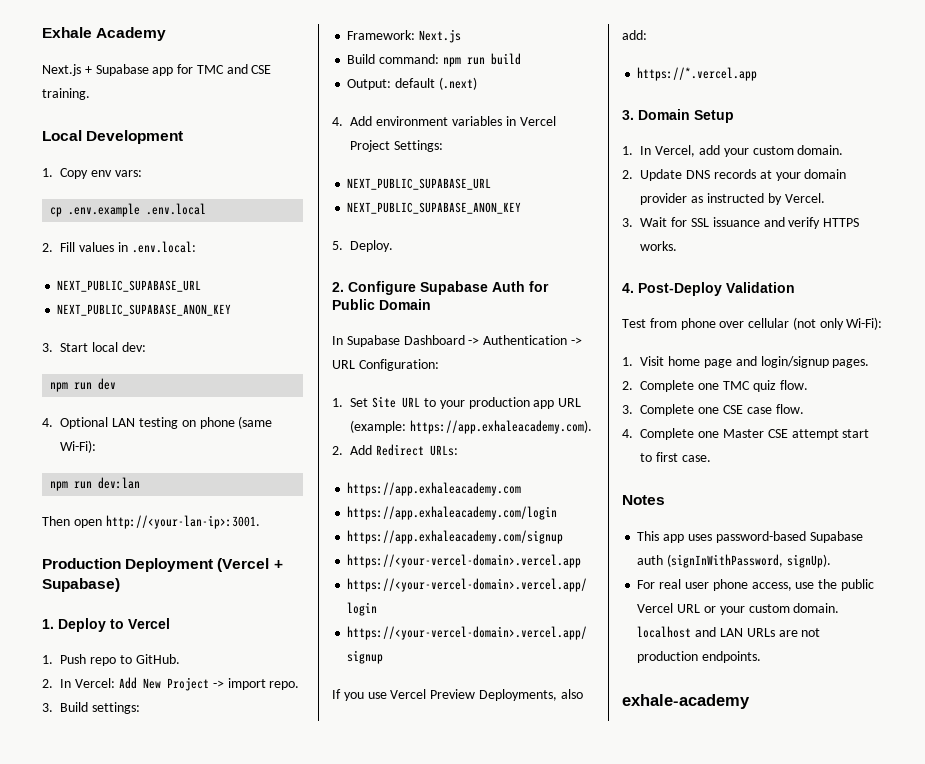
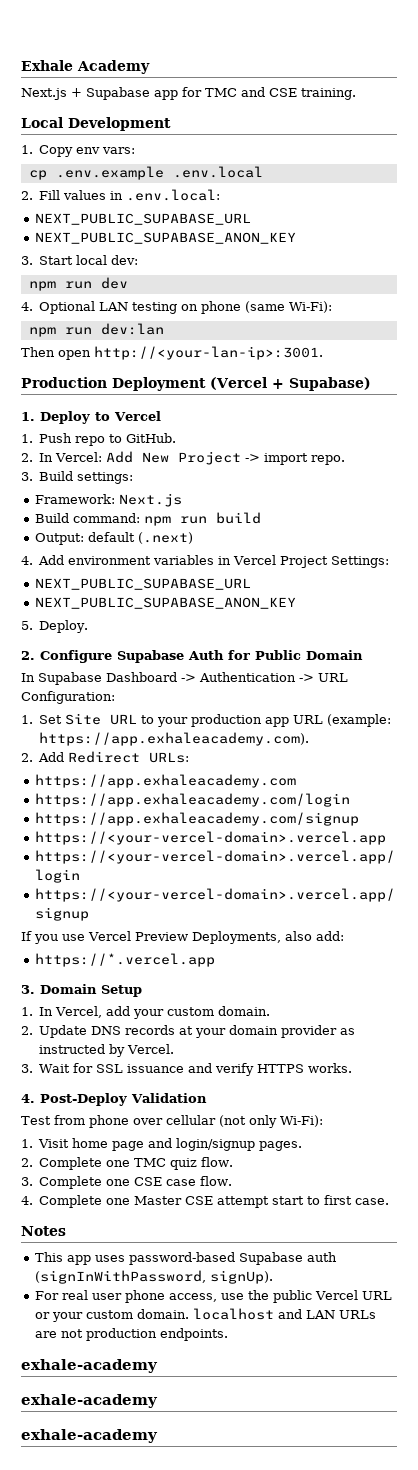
  For real user phone access, use the public Vercel URL or your custom domain. localhost and LAN URLs are not production endpoints.
+ exhale-academy
+ exhale-academy

